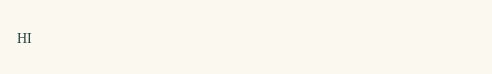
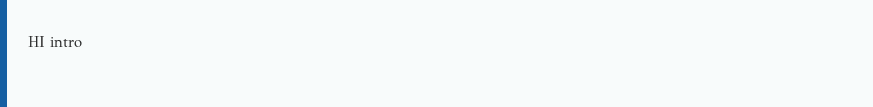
- HI
+ HI intro

